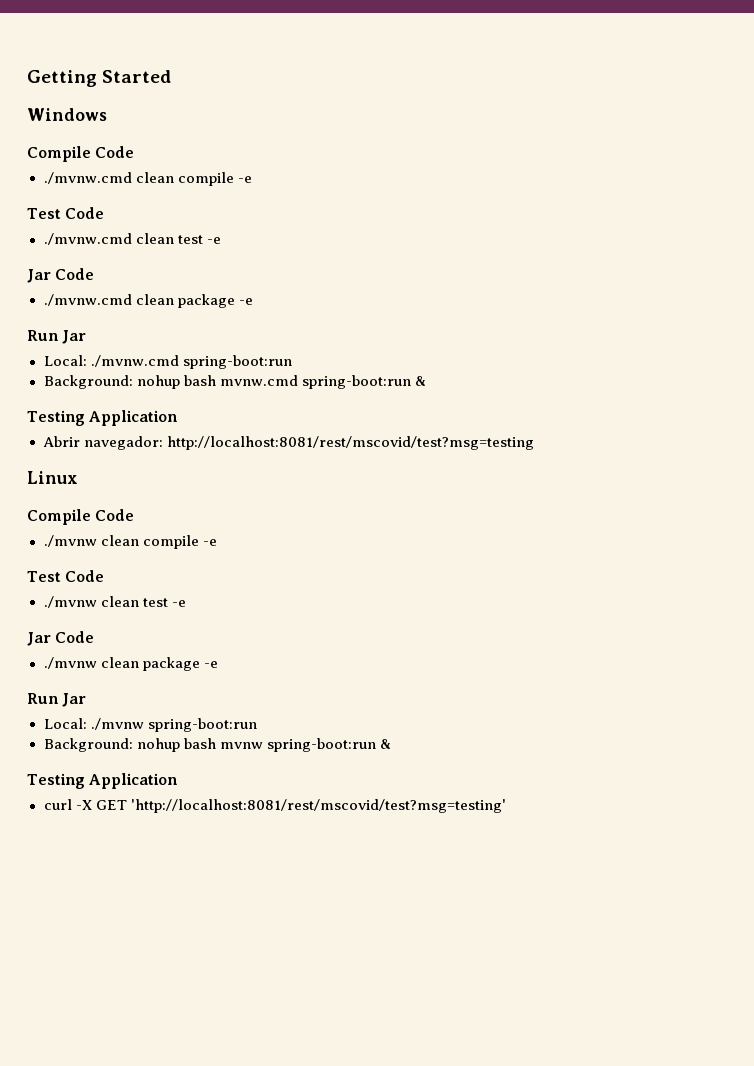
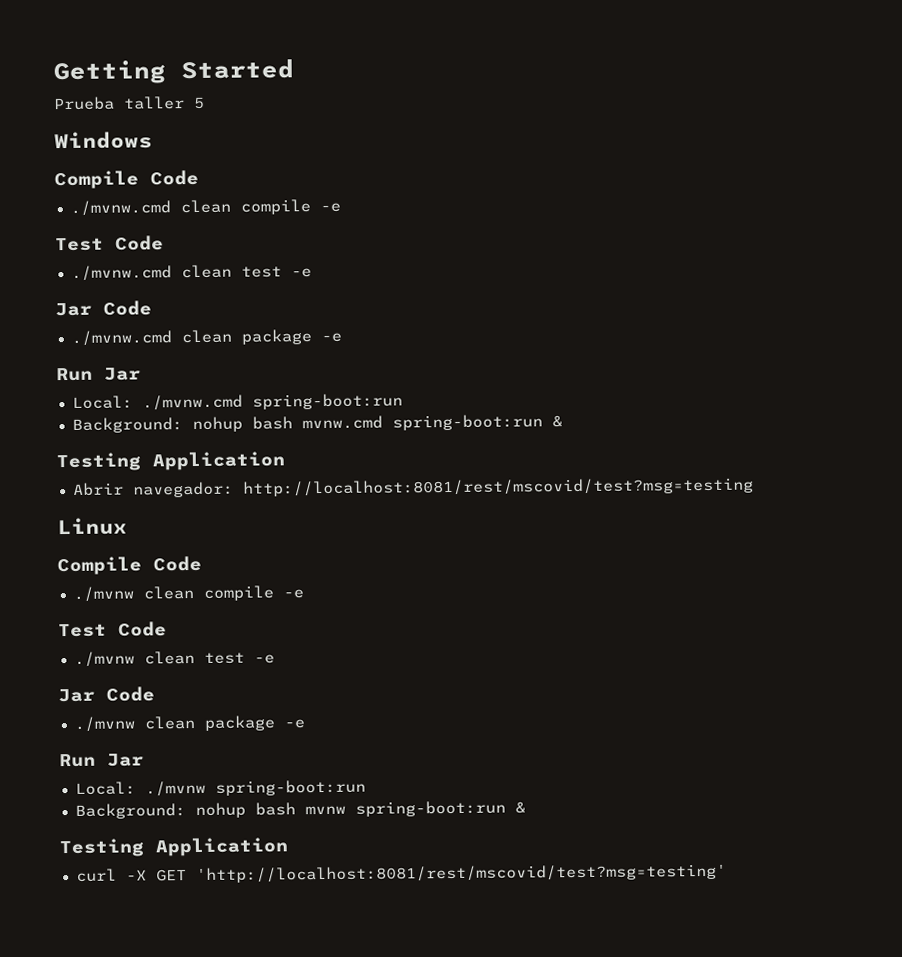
+ Prueba taller 5

